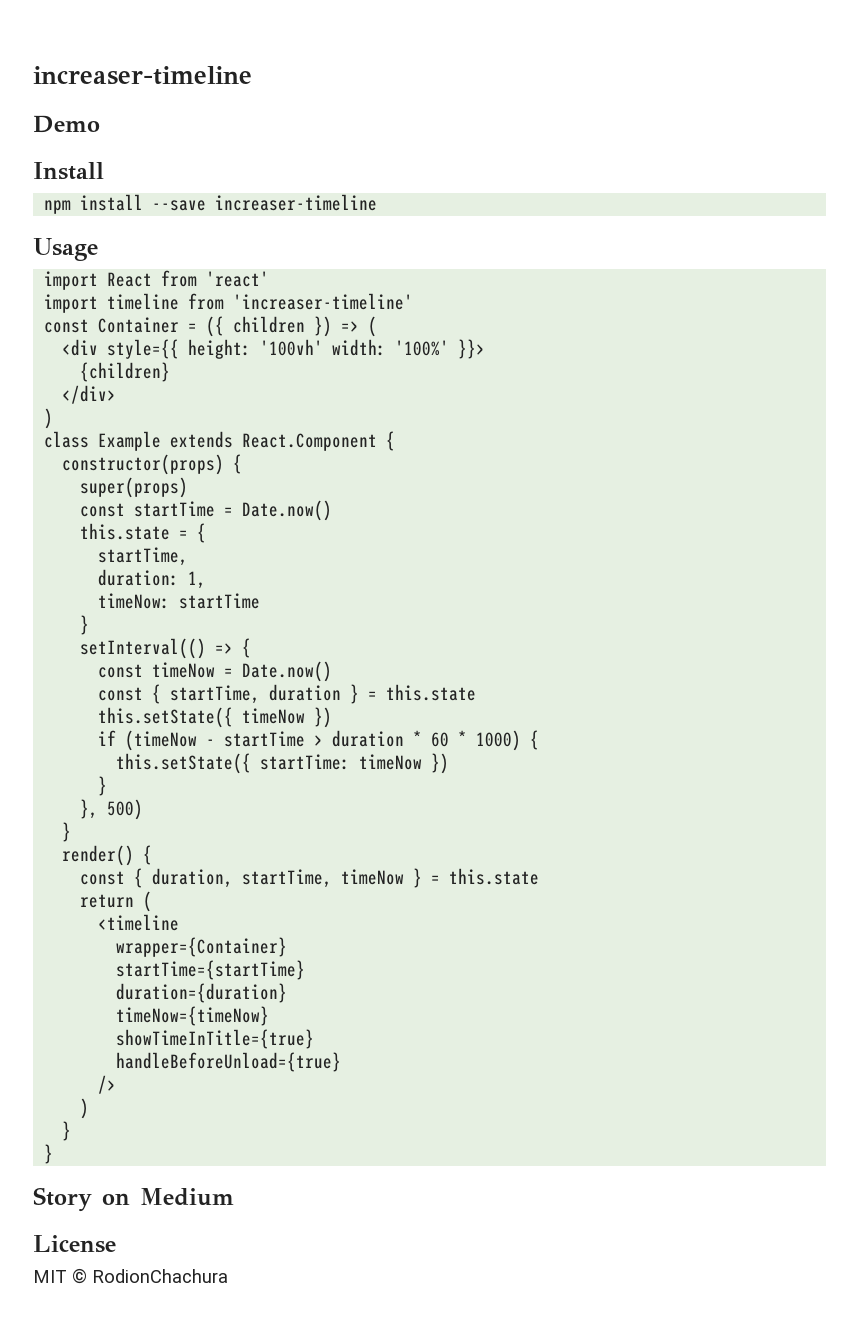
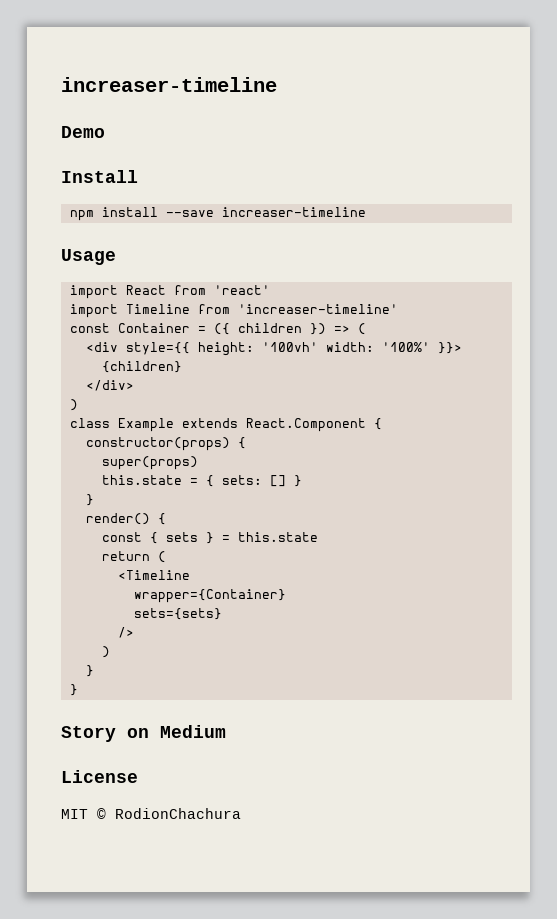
- import timeline from 'increaser-timeline'
+ import Timeline from 'increaser-timeline'
- const startTime = Date.now()
- this.state = {
- startTime,
- duration: 1,
- timeNow: startTime
- }
- setInterval(() => {
- const timeNow = Date.now()
- const { startTime, duration } = this.state
- this.setState({ timeNow })
- if (timeNow - startTime > duration * 60 * 1000) {
- this.setState({ startTime: timeNow })
- }
- }, 500)
+ this.state = { sets: [] }
- const { duration, startTime, timeNow } = this.state
+ const { sets } = this.state
- <timeline
+ <Timeline
- startTime={startTime}
- duration={duration}
- timeNow={timeNow}
- showTimeInTitle={true}
- handleBeforeUnload={true}
+ sets={sets}

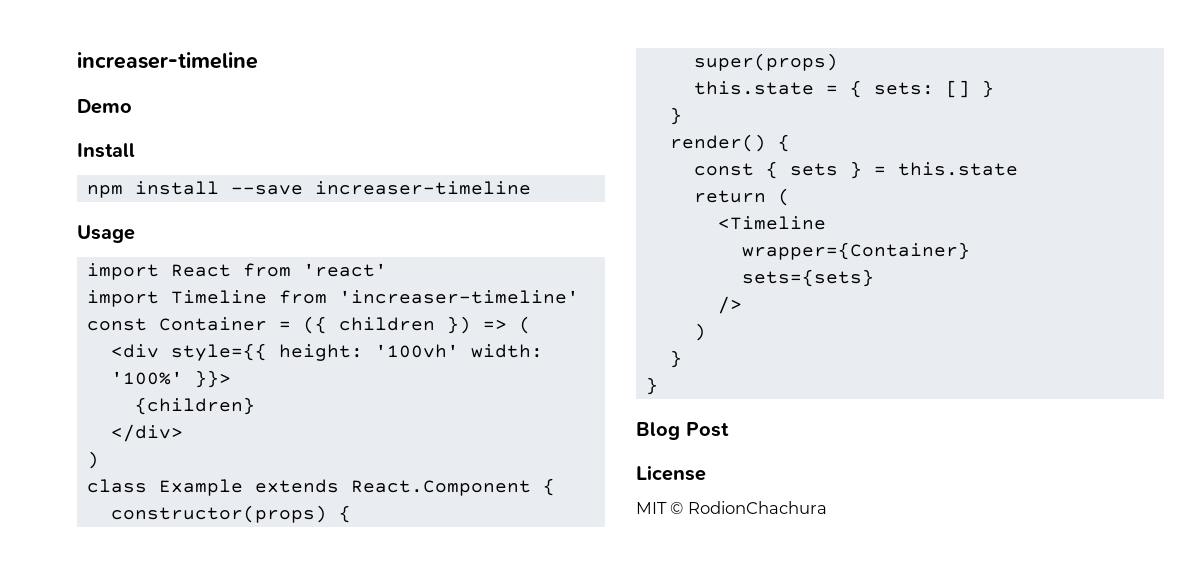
- Story on Medium
+ Blog Post

